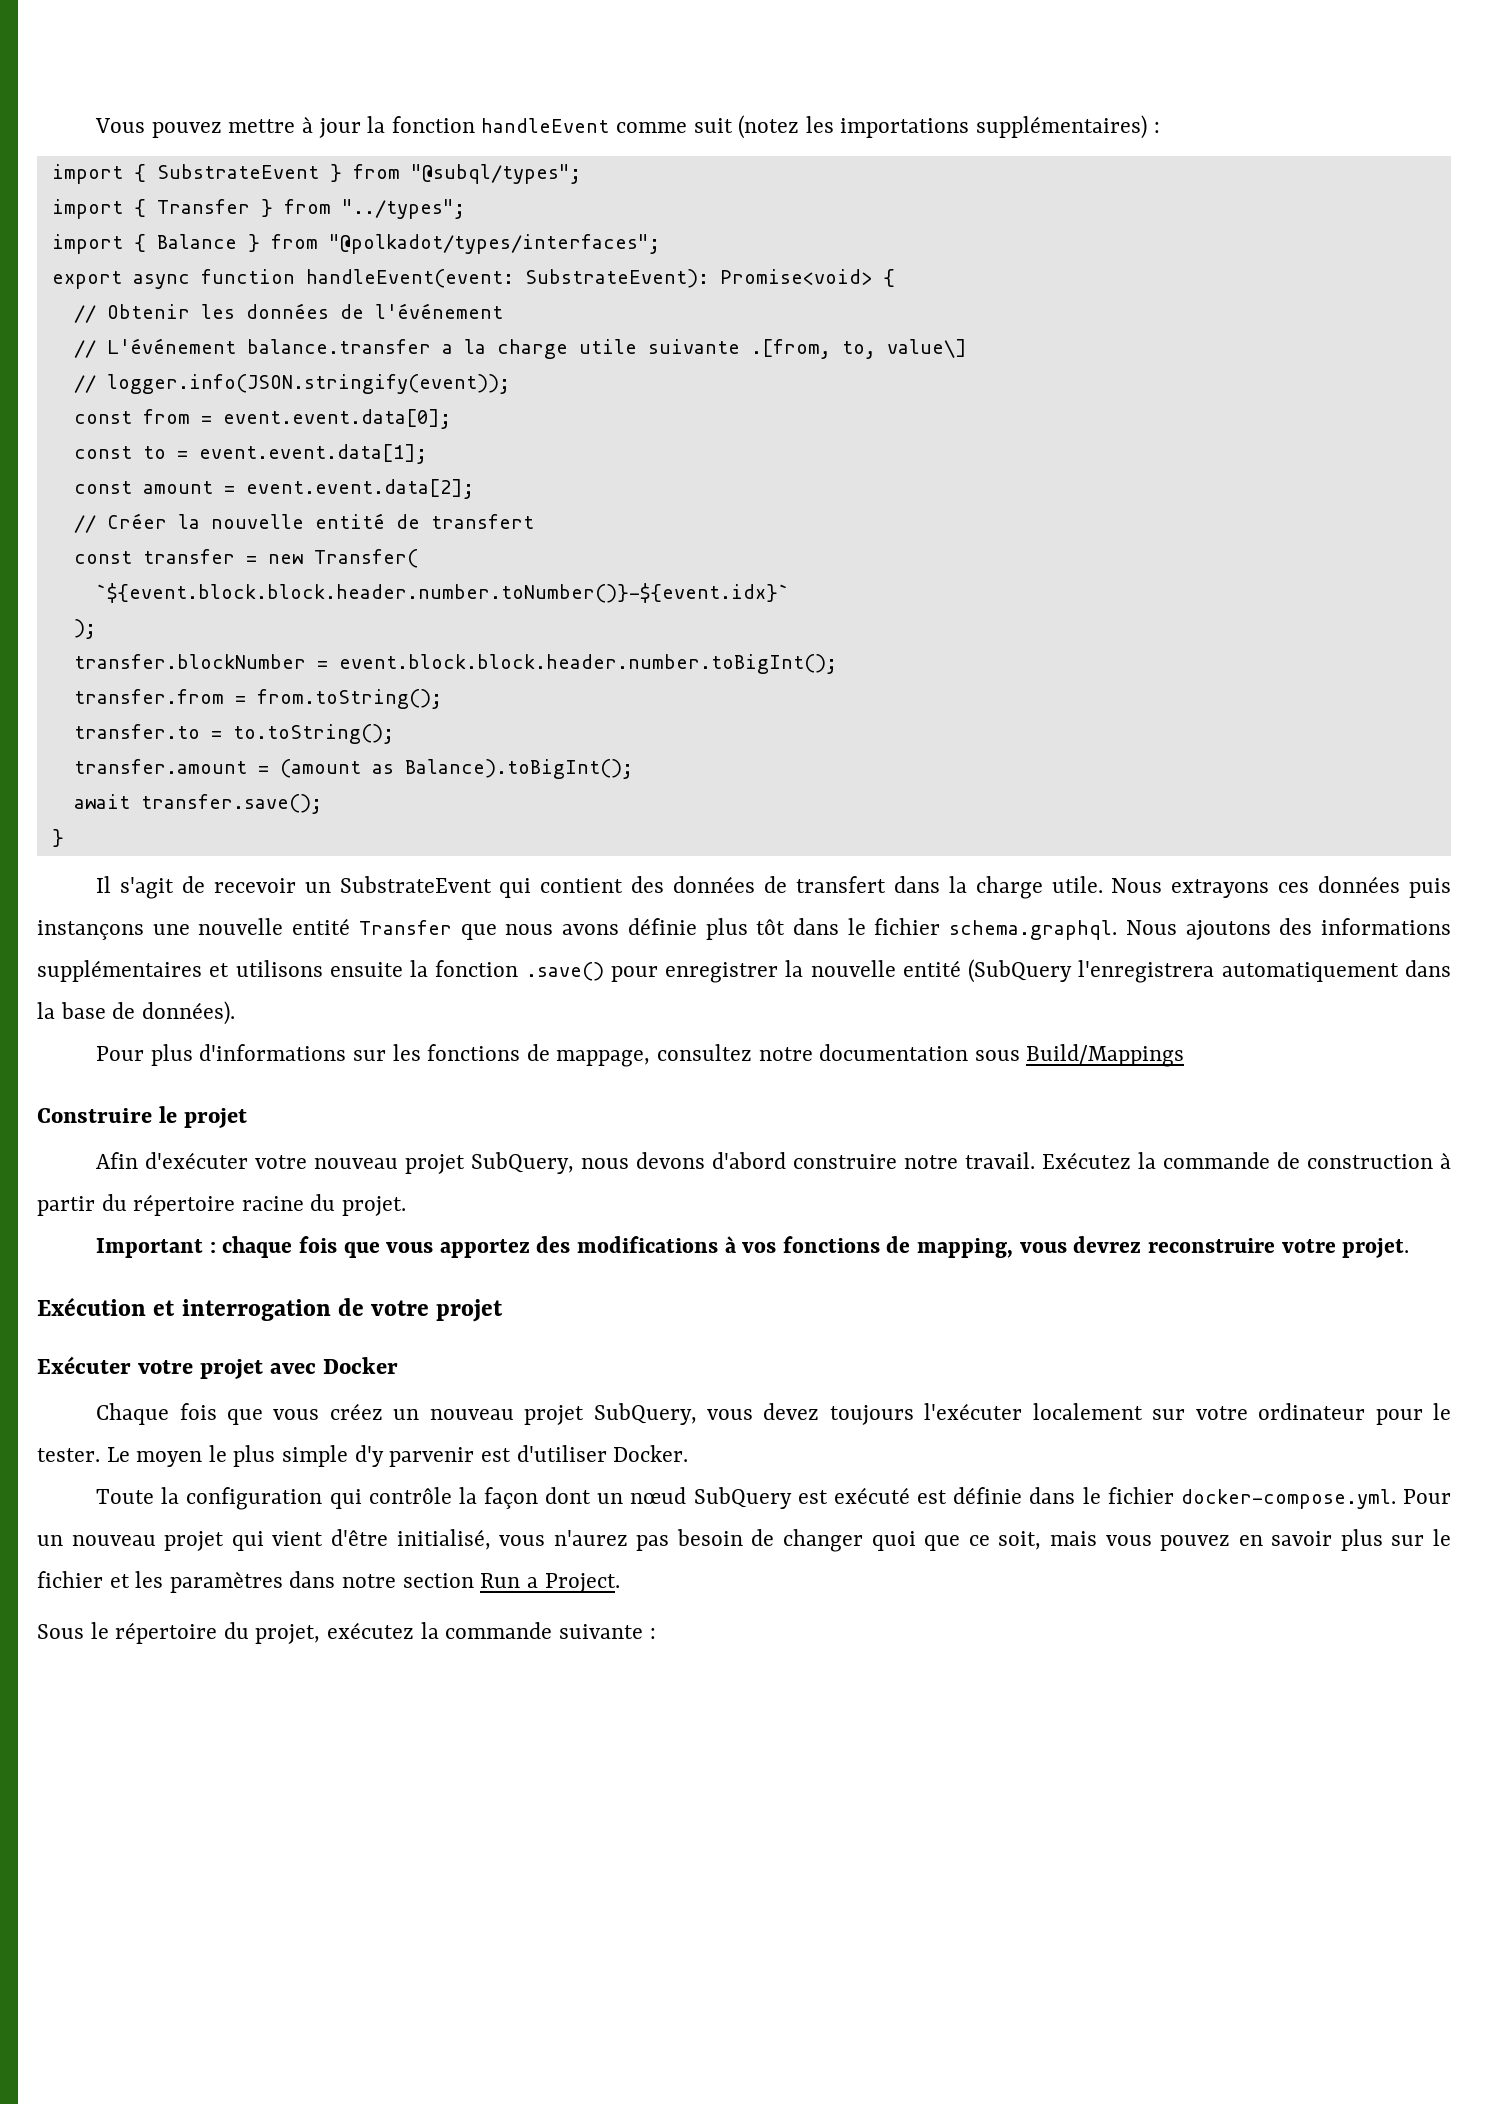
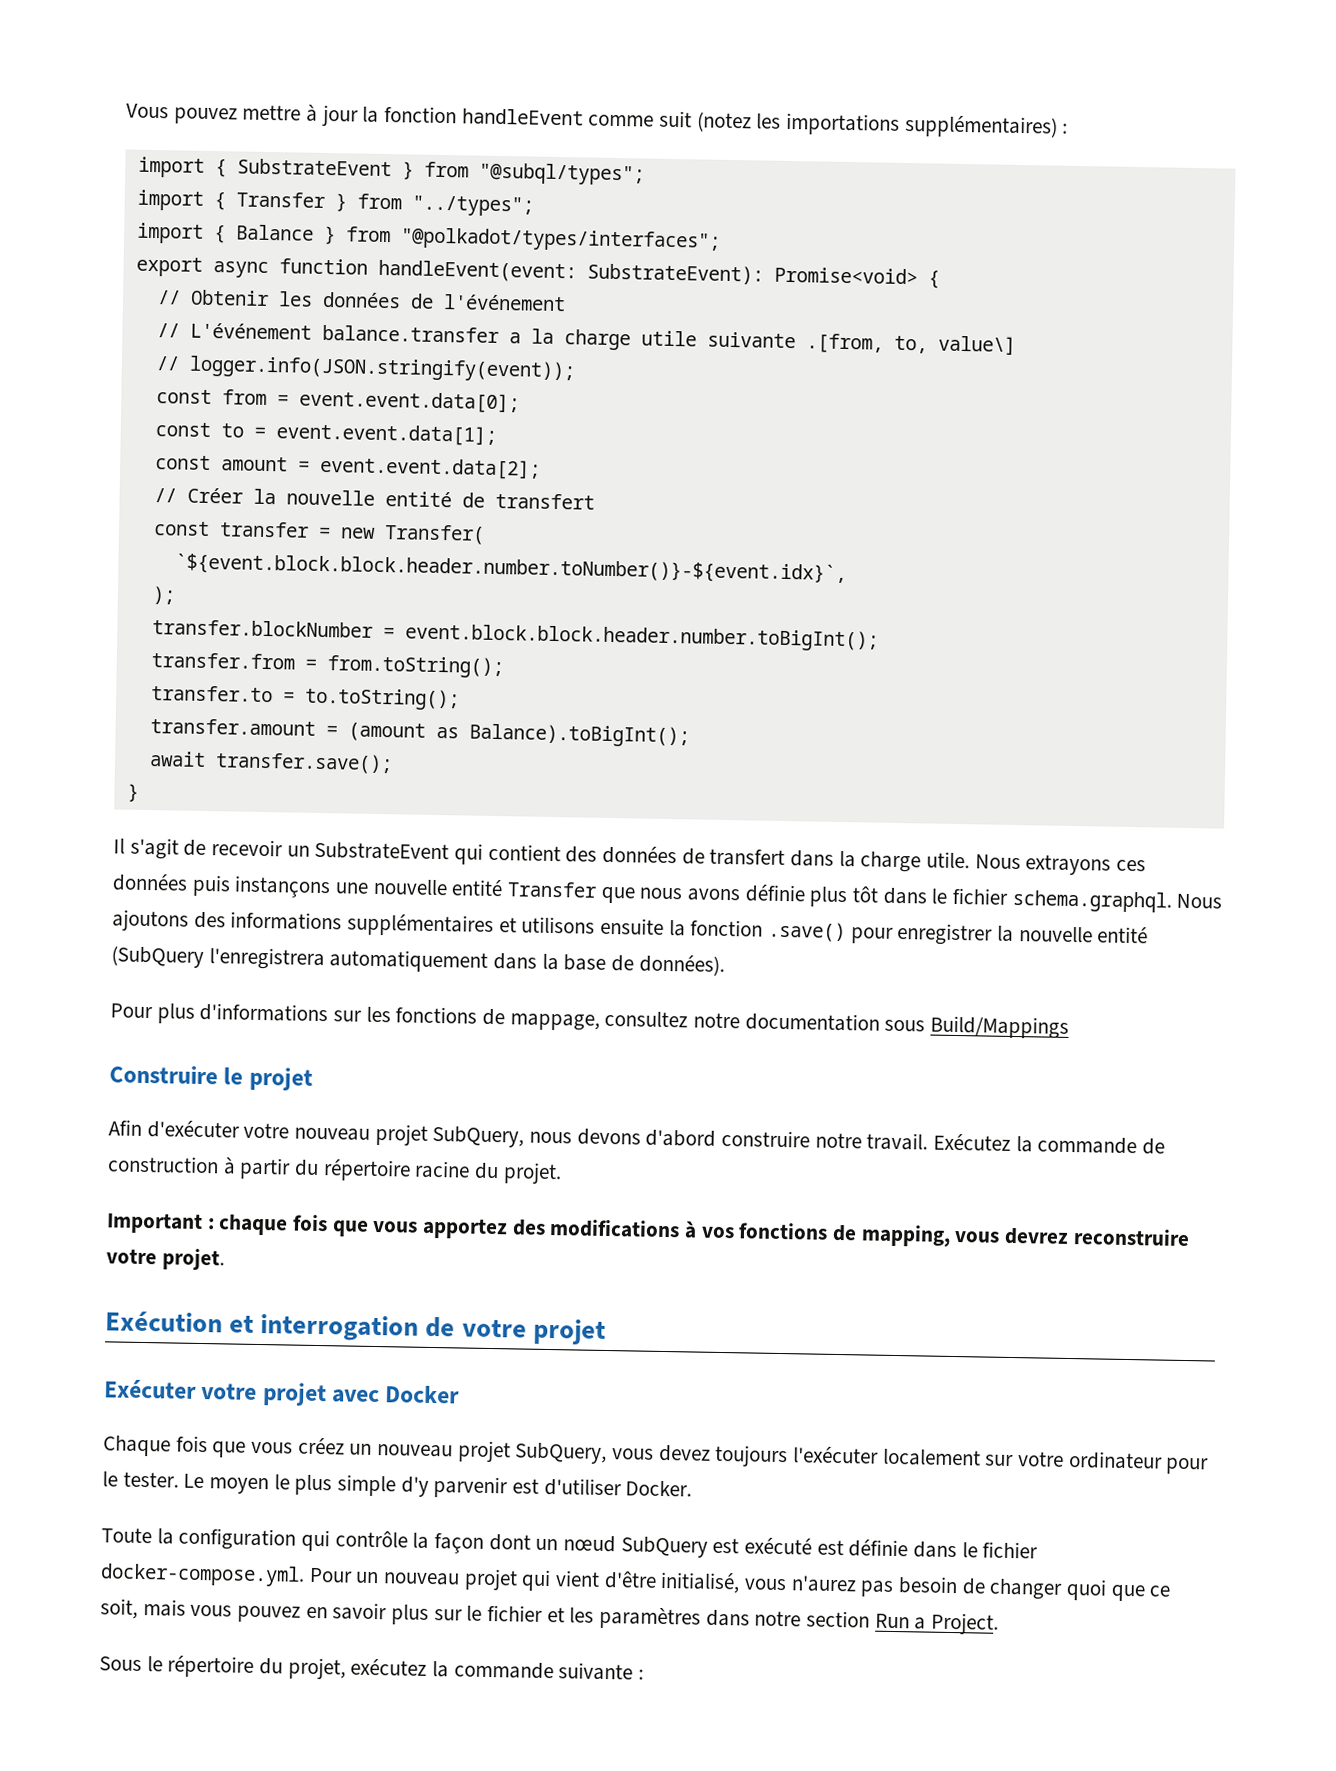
- `${event.block.block.header.number.toNumber()}-${event.idx}`
+ `${event.block.block.header.number.toNumber()}-${event.idx}`,

